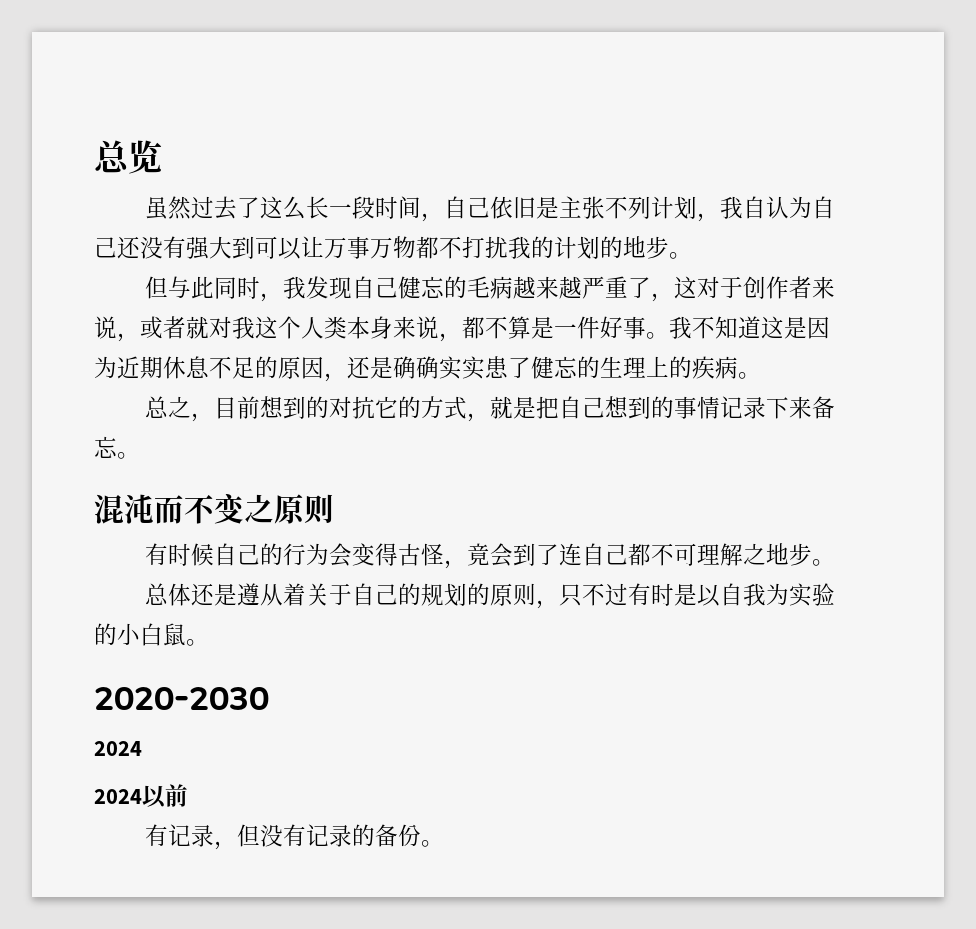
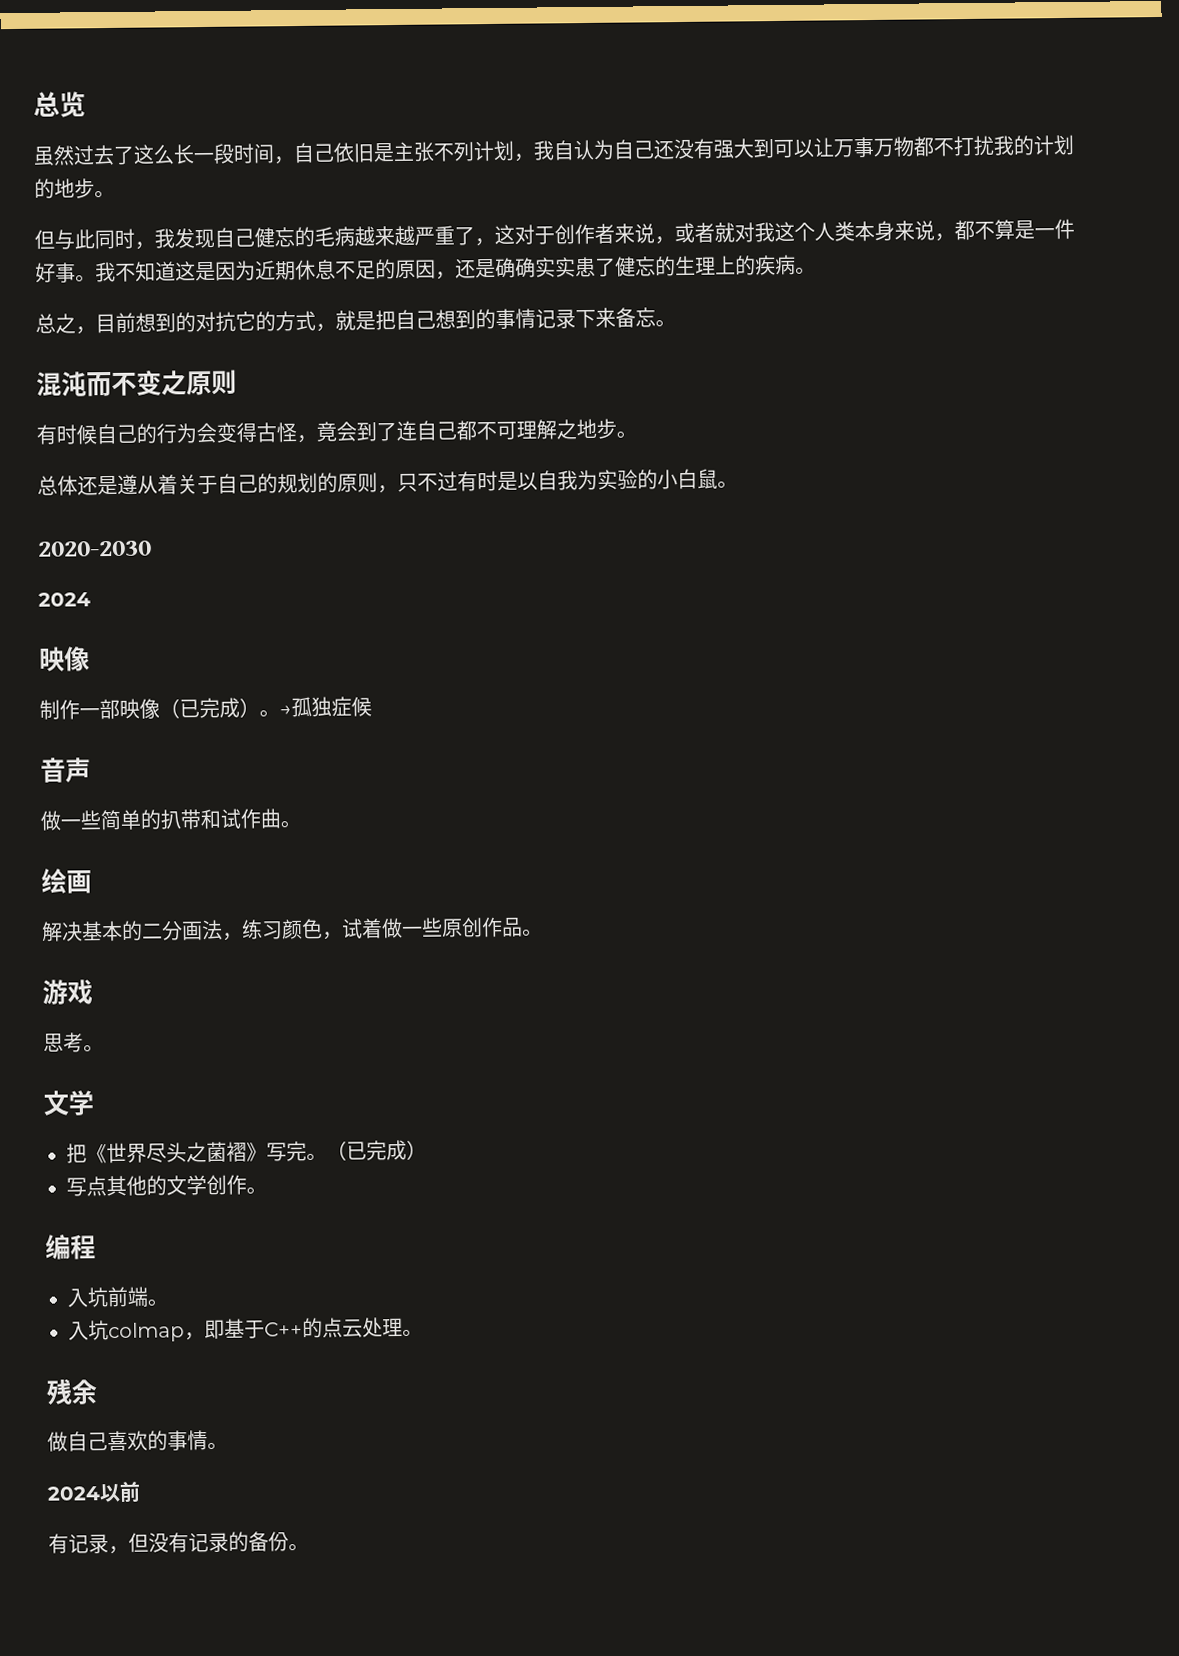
  2020-2030
  2024
+ 映像
+ 制作一部映像（已完成）。→孤独症候
+ 音声
+ 做一些简单的扒带和试作曲。
+ 绘画
+ 解决基本的二分画法，练习颜色，试着做一些原创作品。
+ 游戏
+ 思考。
+ 文学
+ 把《世界尽头之菌褶》写完。（已完成）
+ 写点其他的文学创作。
+ 编程
+ 入坑前端。
+ 入坑colmap，即基于C++的点云处理。
+ 残余
+ 做自己喜欢的事情。

